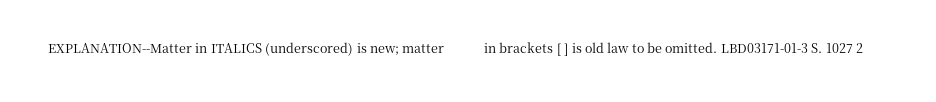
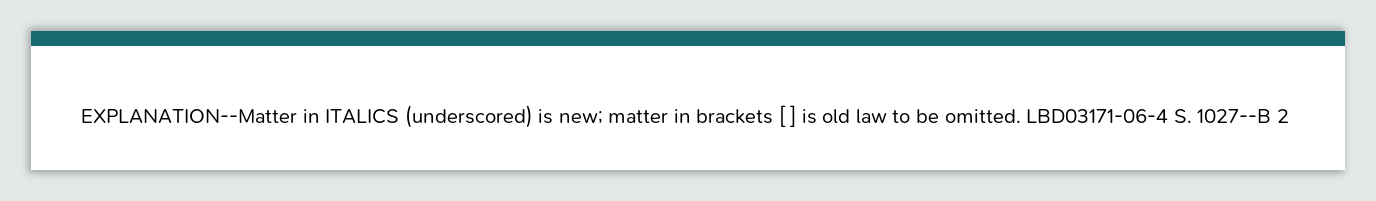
- LBD03171-01-3 S. 1027 2
+ LBD03171-06-4 S. 1027--B 2

